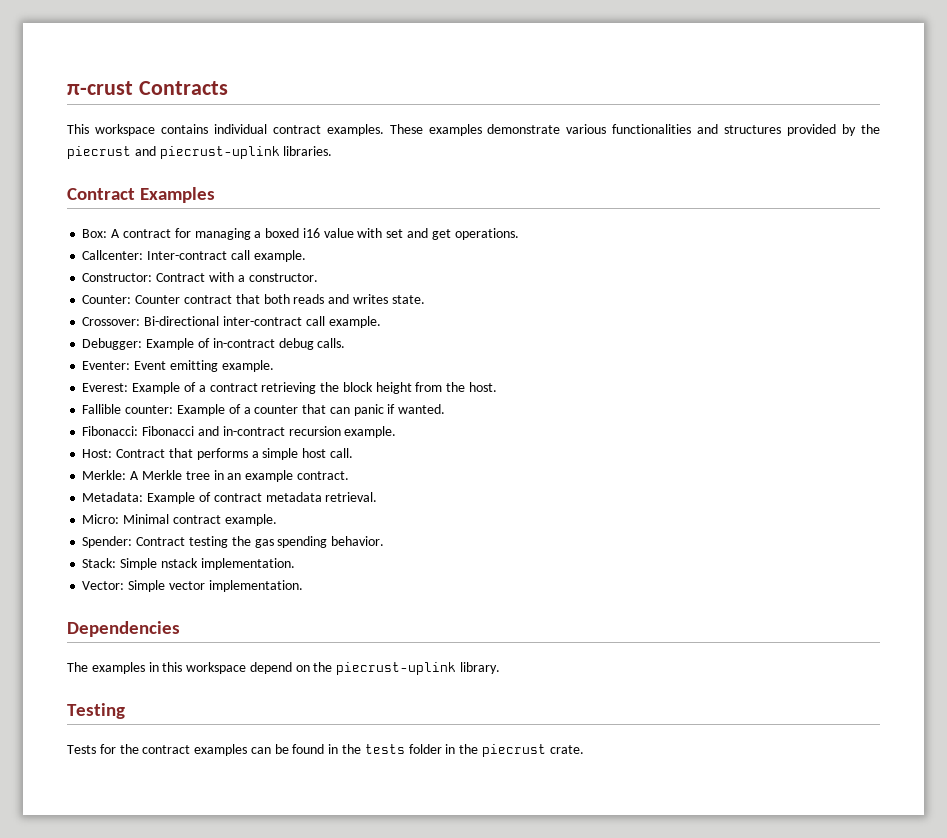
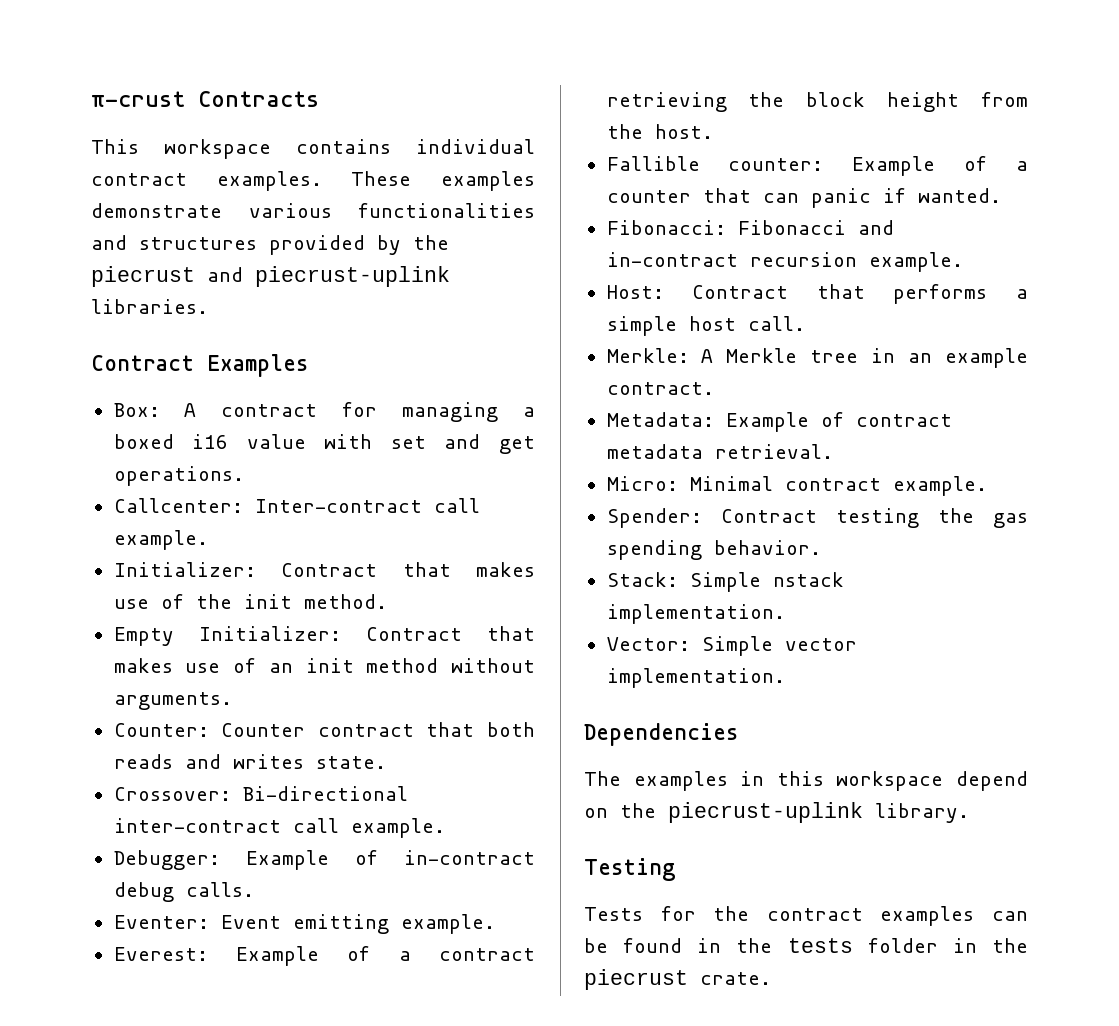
- Constructor: Contract with a constructor.
+ Initializer: Contract that makes use of the init method.
+ Empty Initializer: Contract that makes use of an init method without arguments.

